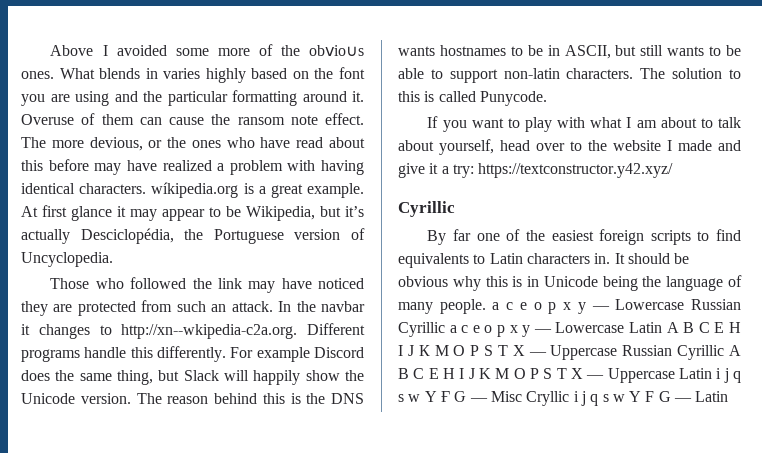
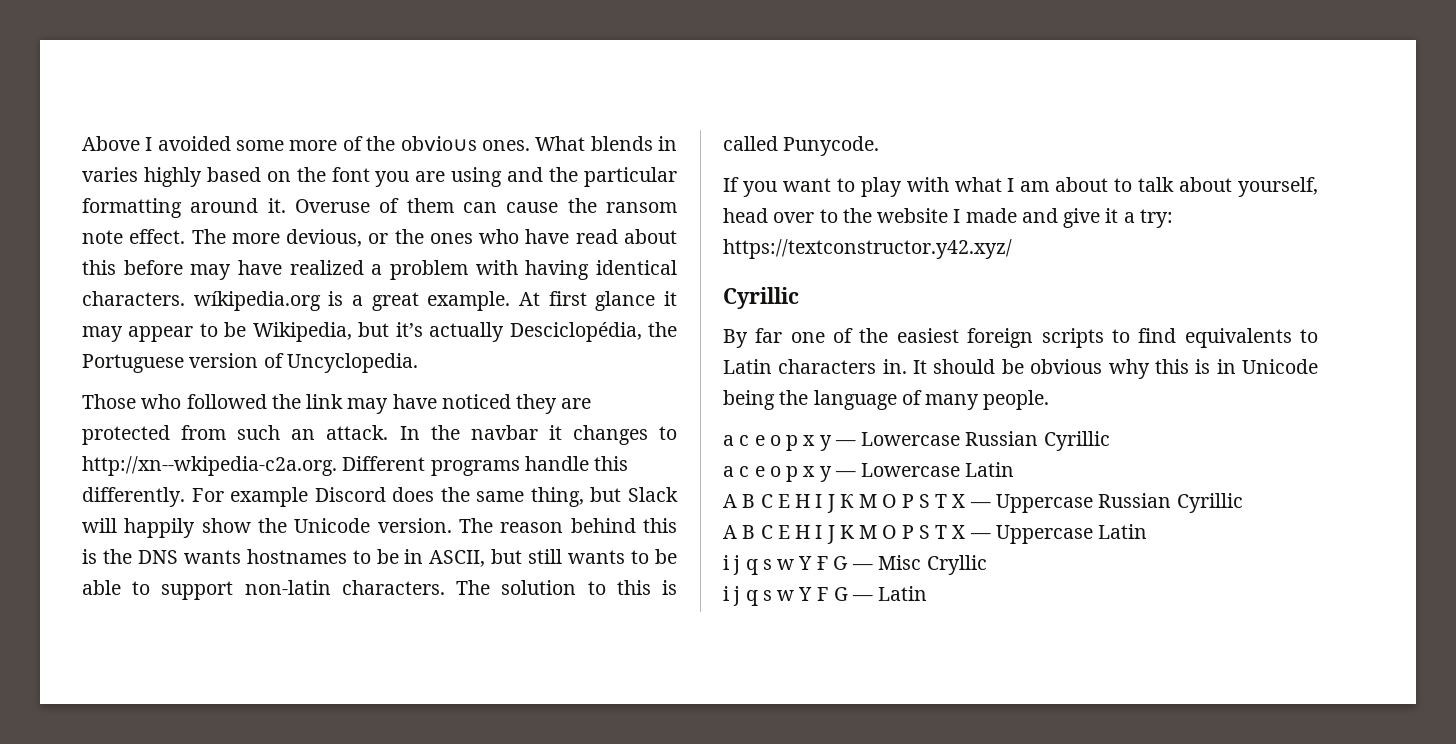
- It should be obvious why this is in Unicode being the language of many people. а с е о р х у — Lowercase Russian Cyrillic a c e o p x y — Lowercase Latin А В С Е Н І Ј К М О Р Ѕ Т Х — Uppercase Russian Cyrillic A B C E H I J K M O P S T X — Uppercase Latin і ј ԛ ѕ ԝ Ү Ғ Ԍ — Misc Cryllic i j q s w Y F G — Latin
+ It should be obvious why this is in Unicode being the language of many people.
+ а с е о р х у — Lowercase Russian Cyrillic
+ a c e o p x y — Lowercase Latin
+ А В С Е Н І Ј К М О Р Ѕ Т Х — Uppercase Russian Cyrillic
+ A B C E H I J K M O P S T X — Uppercase Latin
+ і ј ԛ ѕ ԝ Ү Ғ Ԍ — Misc Cryllic
+ i j q s w Y F G — Latin

